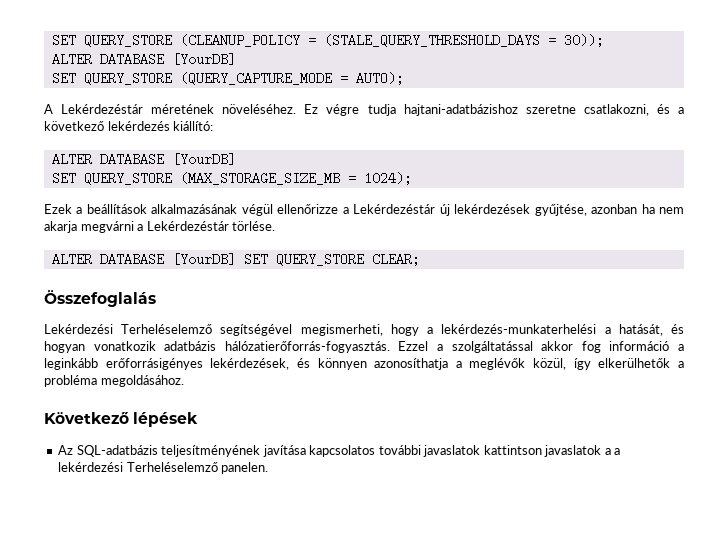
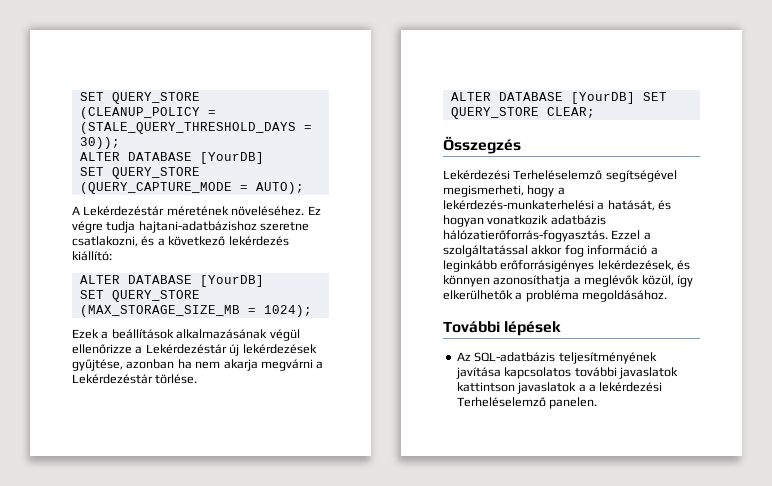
- Összefoglalás
+ Összegzés
- Következő lépések
+ További lépések

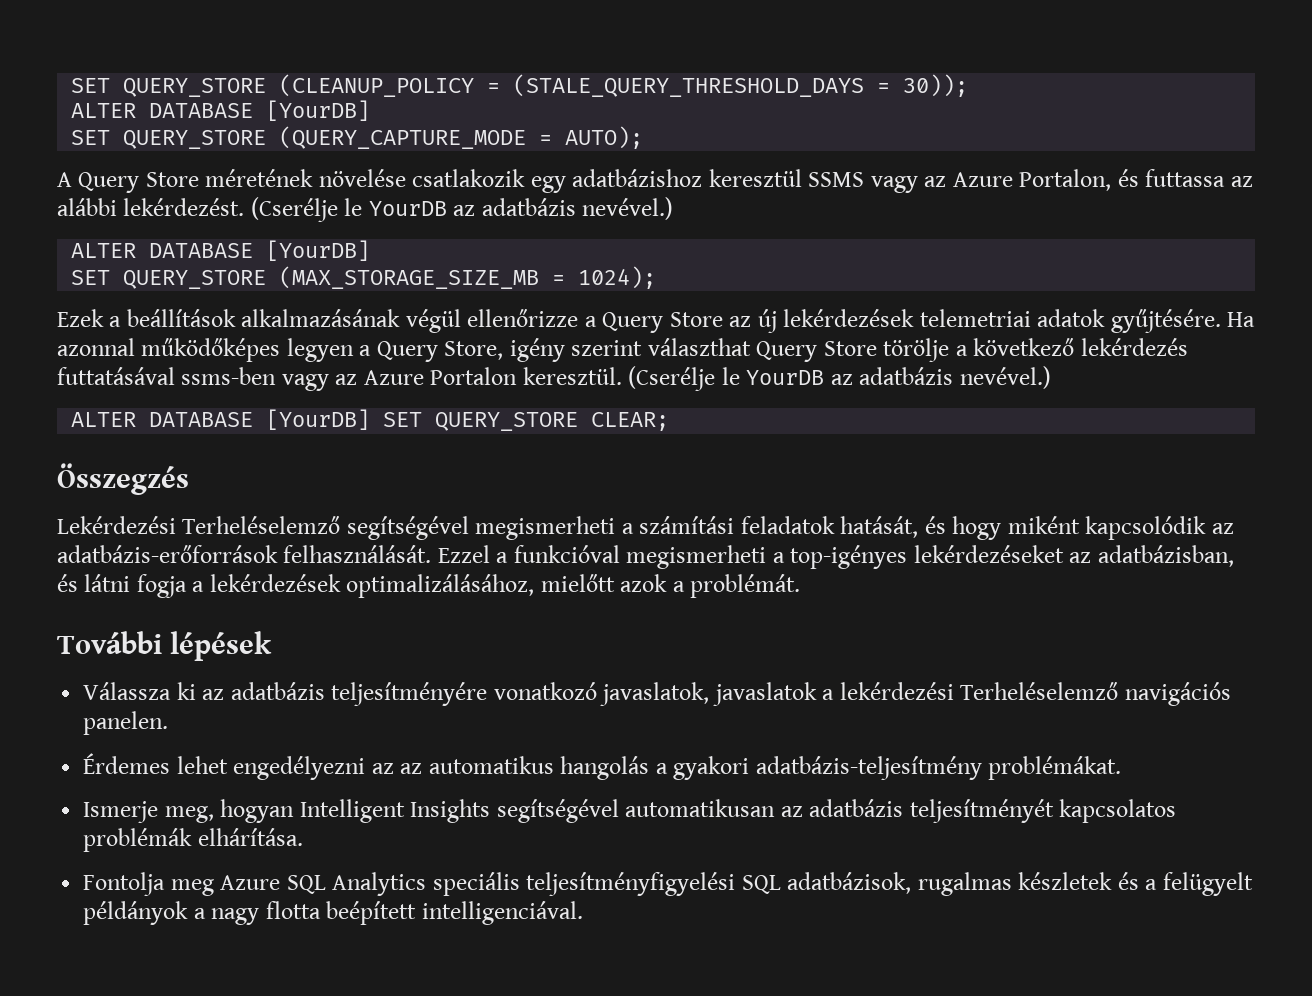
- A Lekérdezéstár méretének növeléséhez. Ez végre tudja hajtani-adatbázishoz szeretne csatlakozni, és a következő lekérdezés kiállító:
+ A Query Store méretének növelése csatlakozik egy adatbázishoz keresztül SSMS vagy az Azure Portalon, és futtassa az alábbi lekérdezést. (Cserélje le YourDB az adatbázis nevével.)
- Ezek a beállítások alkalmazásának végül ellenőrizze a Lekérdezéstár új lekérdezések gyűjtése, azonban ha nem akarja megvárni a Lekérdezéstár törlése.
+ Ezek a beállítások alkalmazásának végül ellenőrizze a Query Store az új lekérdezések telemetriai adatok gyűjtésére. Ha azonnal működőképes legyen a Query Store, igény szerint választhat Query Store törölje a következő lekérdezés futtatásával ssms-ben vagy az Azure Portalon keresztül. (Cserélje le YourDB az adatbázis nevével.)
- Lekérdezési Terheléselemző segítségével megismerheti, hogy a lekérdezés-munkaterhelési a hatását, és hogyan vonatkozik adatbázis hálózatierőforrás-fogyasztás. Ezzel a szolgáltatással akkor fog információ a leginkább erőforrásigényes lekérdezések, és könnyen azonosíthatja a meglévők közül, így elkerülhetők a probléma megoldásához.
+ Lekérdezési Terheléselemző segítségével megismerheti a számítási feladatok hatását, és hogy miként kapcsolódik az adatbázis-erőforrások felhasználását. Ezzel a funkcióval megismerheti a top-igényes lekérdezéseket az adatbázisban, és látni fogja a lekérdezések optimalizálásához, mielőtt azok a problémát.
  További lépések
- Az SQL-adatbázis teljesítményének javítása kapcsolatos további javaslatok kattintson javaslatok a a lekérdezési Terheléselemző panelen.
+ Válassza ki az adatbázis teljesítményére vonatkozó javaslatok, javaslatok a lekérdezési Terheléselemző navigációs panelen.
+ Érdemes lehet engedélyezni az az automatikus hangolás a gyakori adatbázis-teljesítmény problémákat.
+ Ismerje meg, hogyan Intelligent Insights segítségével automatikusan az adatbázis teljesítményét kapcsolatos problémák elhárítása.
+ Fontolja meg Azure SQL Analytics speciális teljesítményfigyelési SQL adatbázisok, rugalmas készletek és a felügyelt példányok a nagy flotta beépített intelligenciával.

